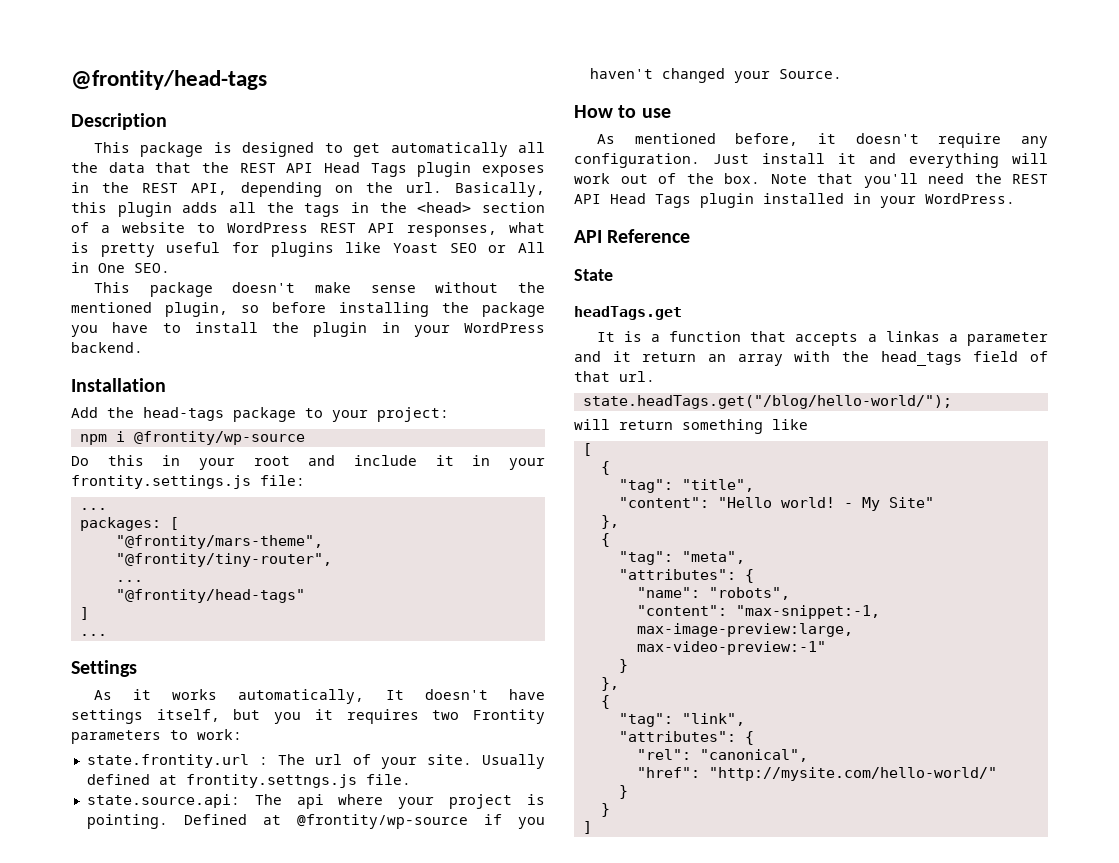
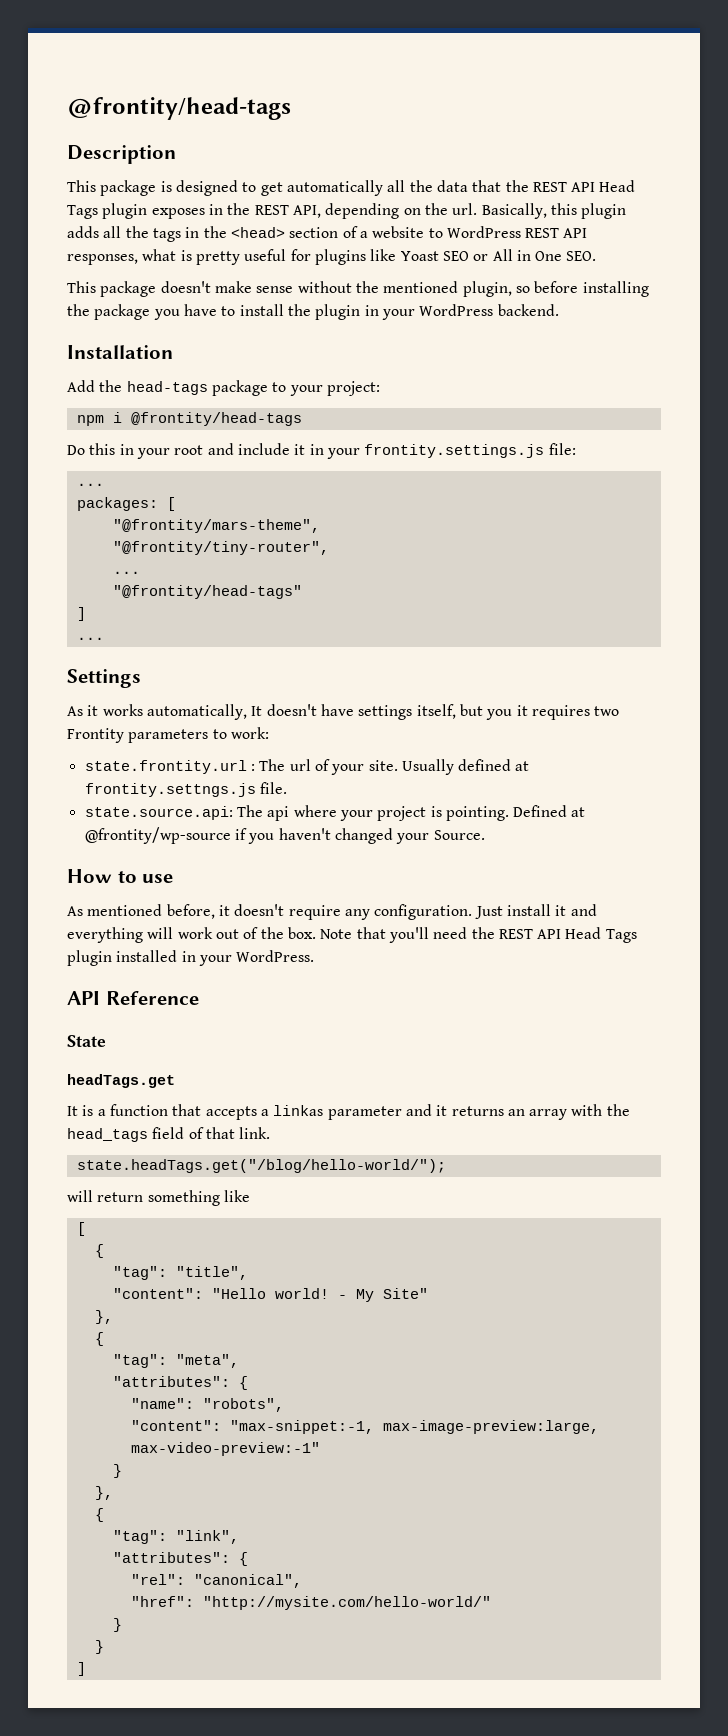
- npm i @frontity/wp-source
+ npm i @frontity/head-tags
- It is a function that accepts a linkas a parameter and it return an array with the head_tags field of that url.
+ It is a function that accepts a linkas parameter and it returns an array with the head_tags field of that link.

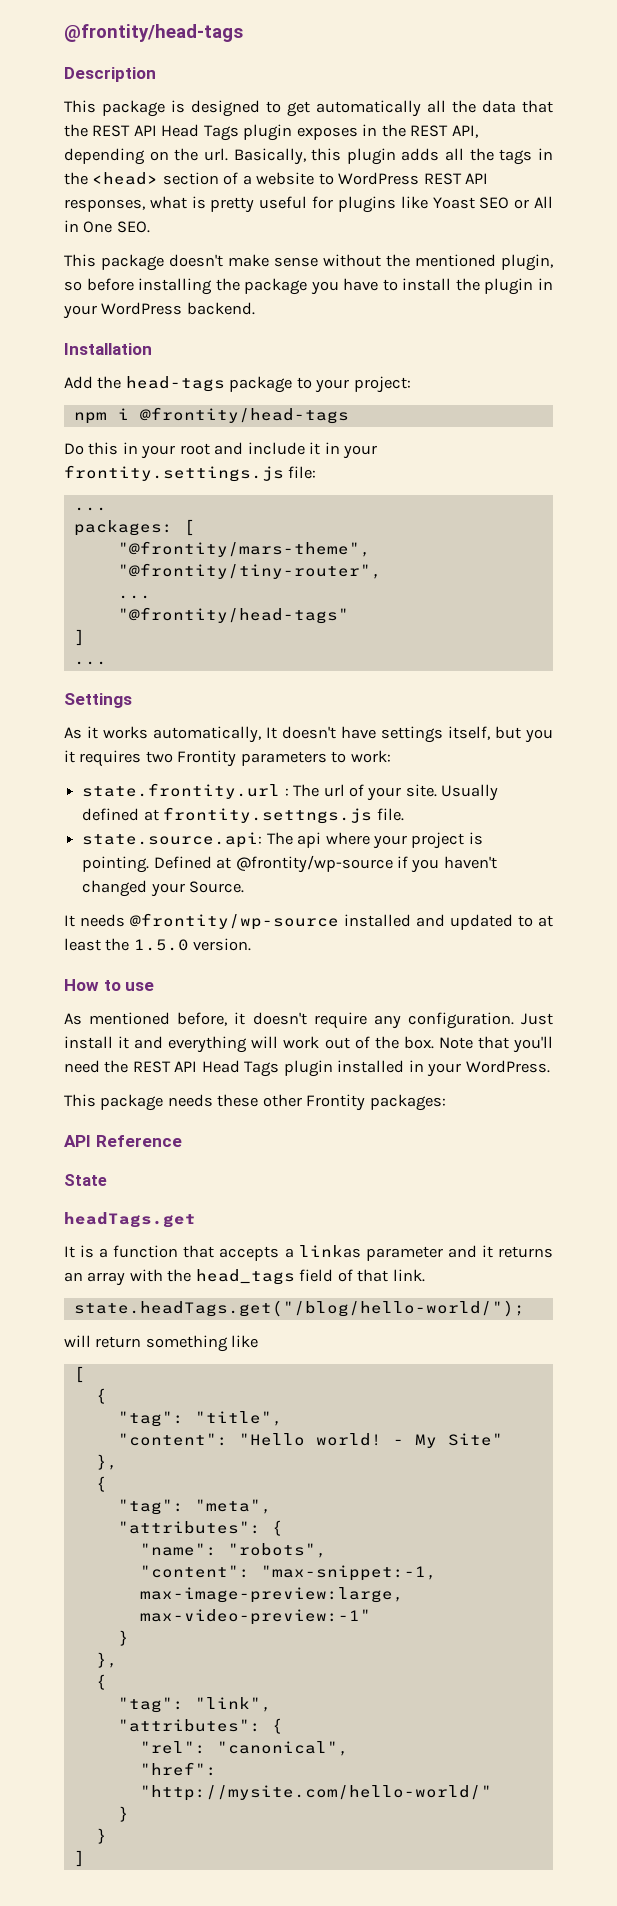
+ It needs @frontity/wp-source installed and updated to at least the 1.5.0 version.
+ This package needs these other Frontity packages:

